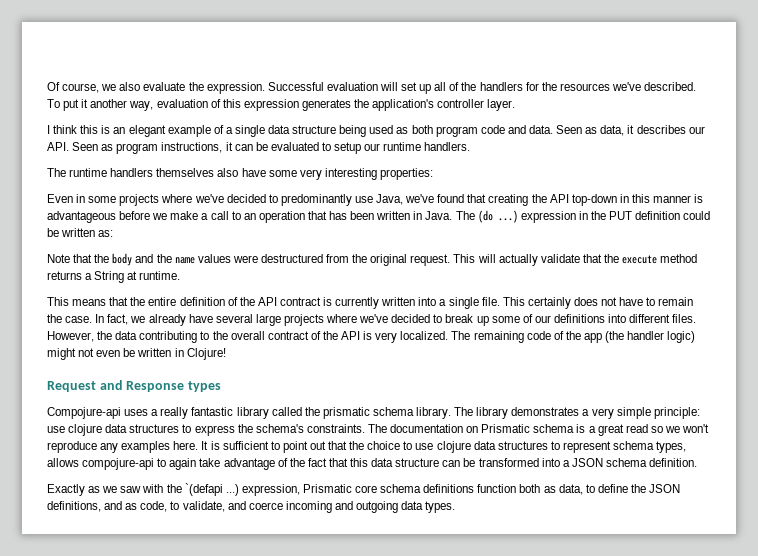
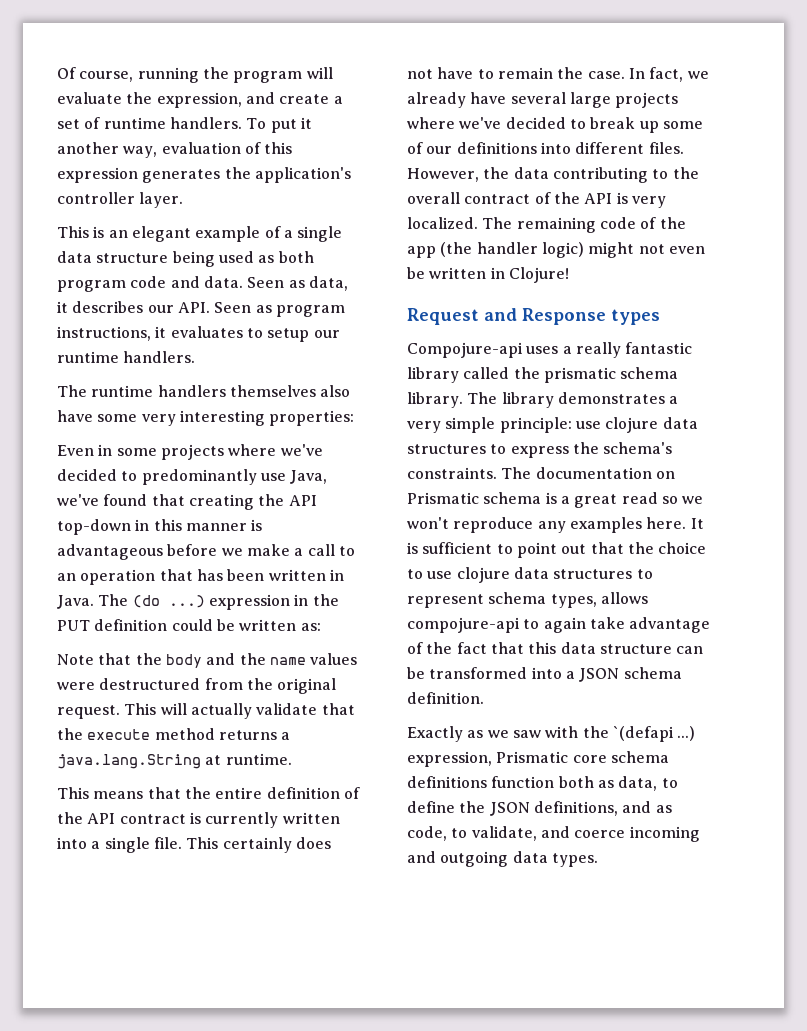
- Of course, we also evaluate the expression. Successful evaluation will set up all of the handlers for the resources we've described.
+ Of course, running the program will evaluate the expression, and create a set of runtime handlers.
- I think this is an elegant example of a single data structure being used as both program code and data.
+ This is an elegant example of a single data structure being used as both program code and data.
- Seen as data, it describes our API. Seen as program instructions, it can be evaluated to setup our runtime handlers.
+ Seen as data, it describes our API. Seen as program instructions, it evaluates to setup our runtime handlers.
- This will actually validate that the execute method returns a String at runtime.
+ This will actually validate that the execute method returns a java.lang.String at runtime.

